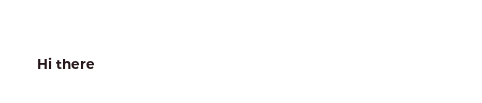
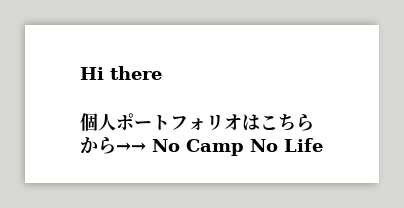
+ 個人ポートフォリオはこちらから→→ No Camp No Life

